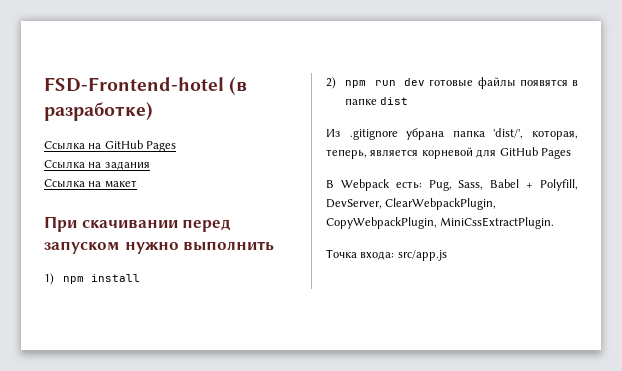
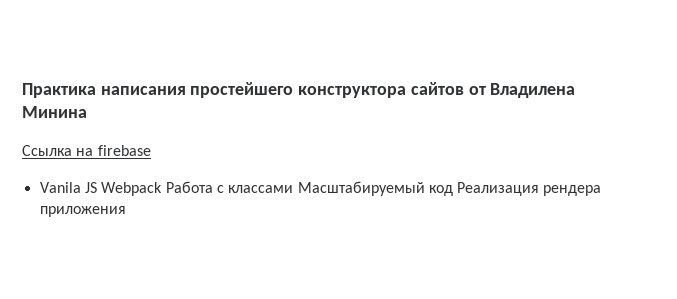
- FSD-Frontend-hotel (в разработке)
- Ссылка на GitHub Pages
- Ссылка на задания
- Ссылка на макет
- При скачивании перед запуском нужно выполнить
- 1) npm install
- 2) npm run dev готовые файлы появятся в папке dist
- Из .gitignore убрана папка 'dist/', которая, теперь, является корневой для GitHub Pages
- В Webpack есть: Pug, Sass, Babel + Polyfill, DevServer, ClearWebpackPlugin, CopyWebpackPlugin, MiniCssExtractPlugin.
- Точка входа: src/app.js
+ Практика написания простейшего конструктора сайтов от Владилена Минина
+ Ссылка на firebase
+ Vanila JS Webpack Работа с классами Масштабируемый код Реализация рендера приложения

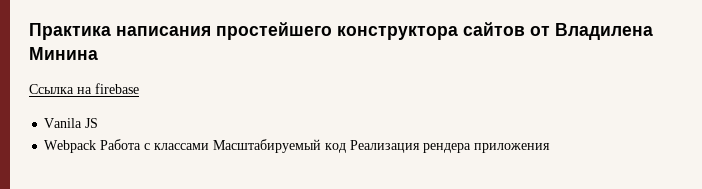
- Vanila JS Webpack Работа с классами Масштабируемый код Реализация рендера приложения
+ Vanila JS
+ Webpack Работа с классами Масштабируемый код Реализация рендера приложения

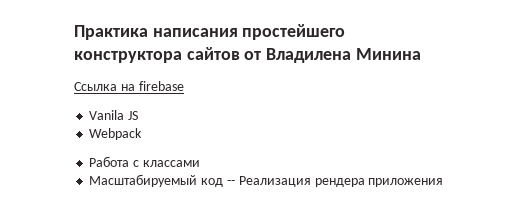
- Webpack Работа с классами Масштабируемый код Реализация рендера приложения
+ Webpack
+ Работа с классами
+ Масштабируемый код -- Реализация рендера приложения

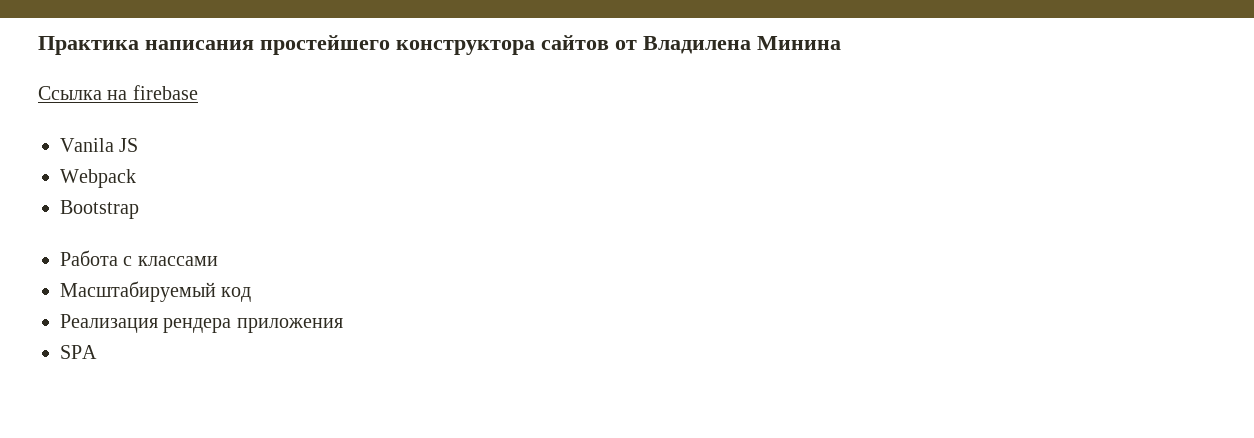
+ Bootstrap
- Масштабируемый код -- Реализация рендера приложения
+ Масштабируемый код
+ Реализация рендера приложения
+ SPA

